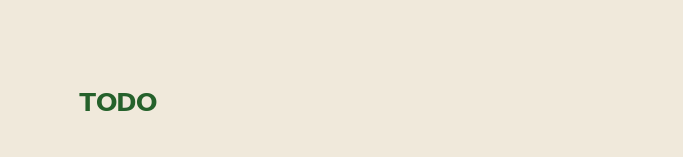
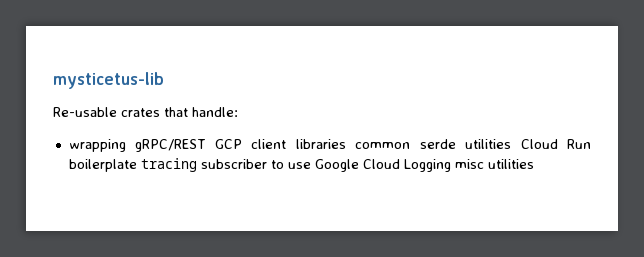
- TODO
+ mysticetus-lib
+ Re-usable crates that handle:
+ wrapping gRPC/REST GCP client libraries common serde utilities Cloud Run boilerplate tracing subscriber to use Google Cloud Logging misc utilities

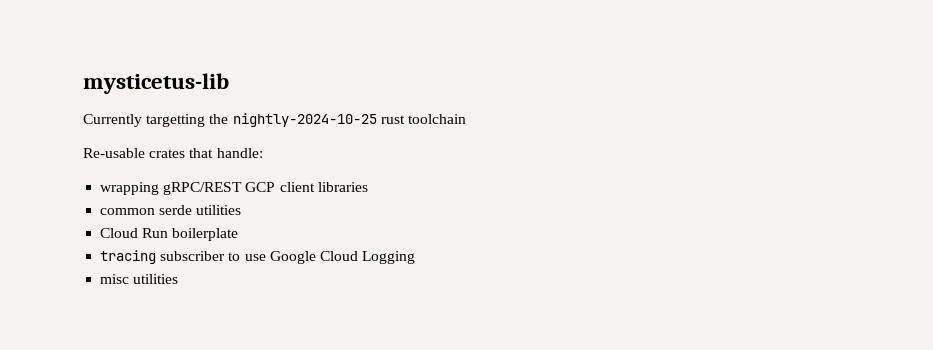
+ Currently targetting the nightly-2024-10-25 rust toolchain
- wrapping gRPC/REST GCP client libraries common serde utilities Cloud Run boilerplate tracing subscriber to use Google Cloud Logging misc utilities
+ wrapping gRPC/REST GCP client libraries
+ common serde utilities
+ Cloud Run boilerplate
+ tracing subscriber to use Google Cloud Logging
+ misc utilities

